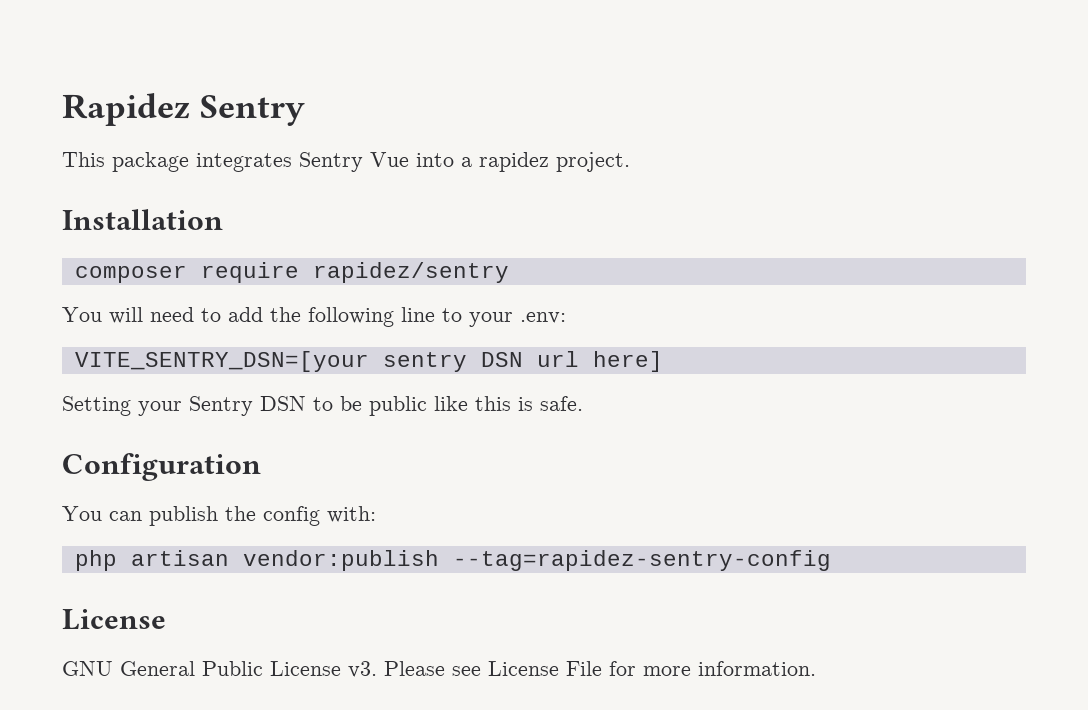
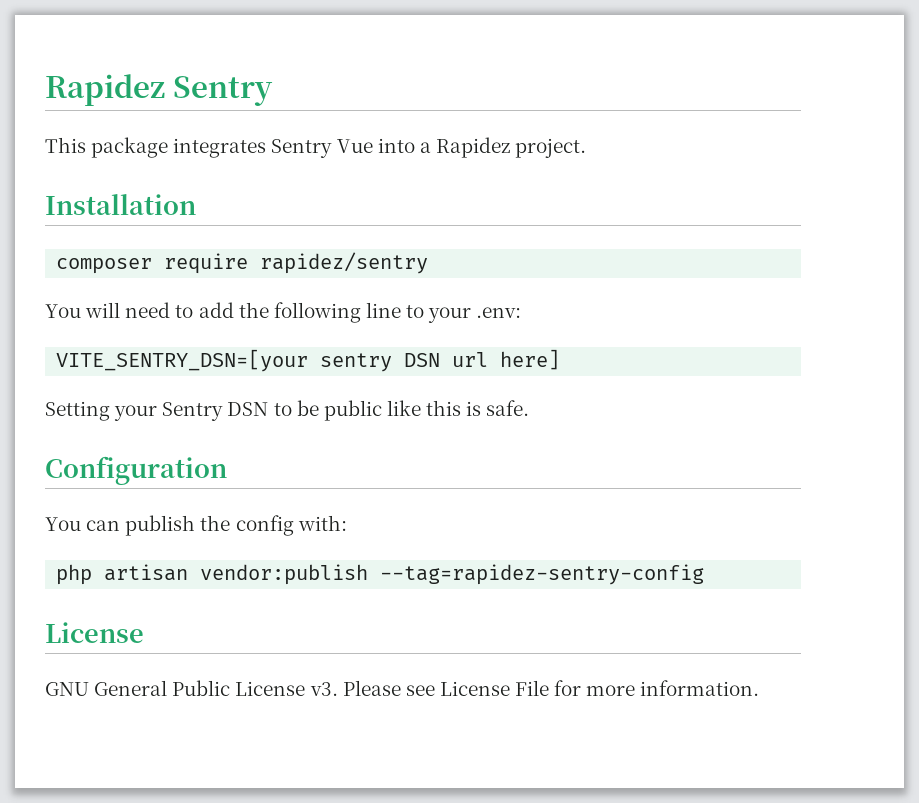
- This package integrates Sentry Vue into a rapidez project.
+ This package integrates Sentry Vue into a Rapidez project.

